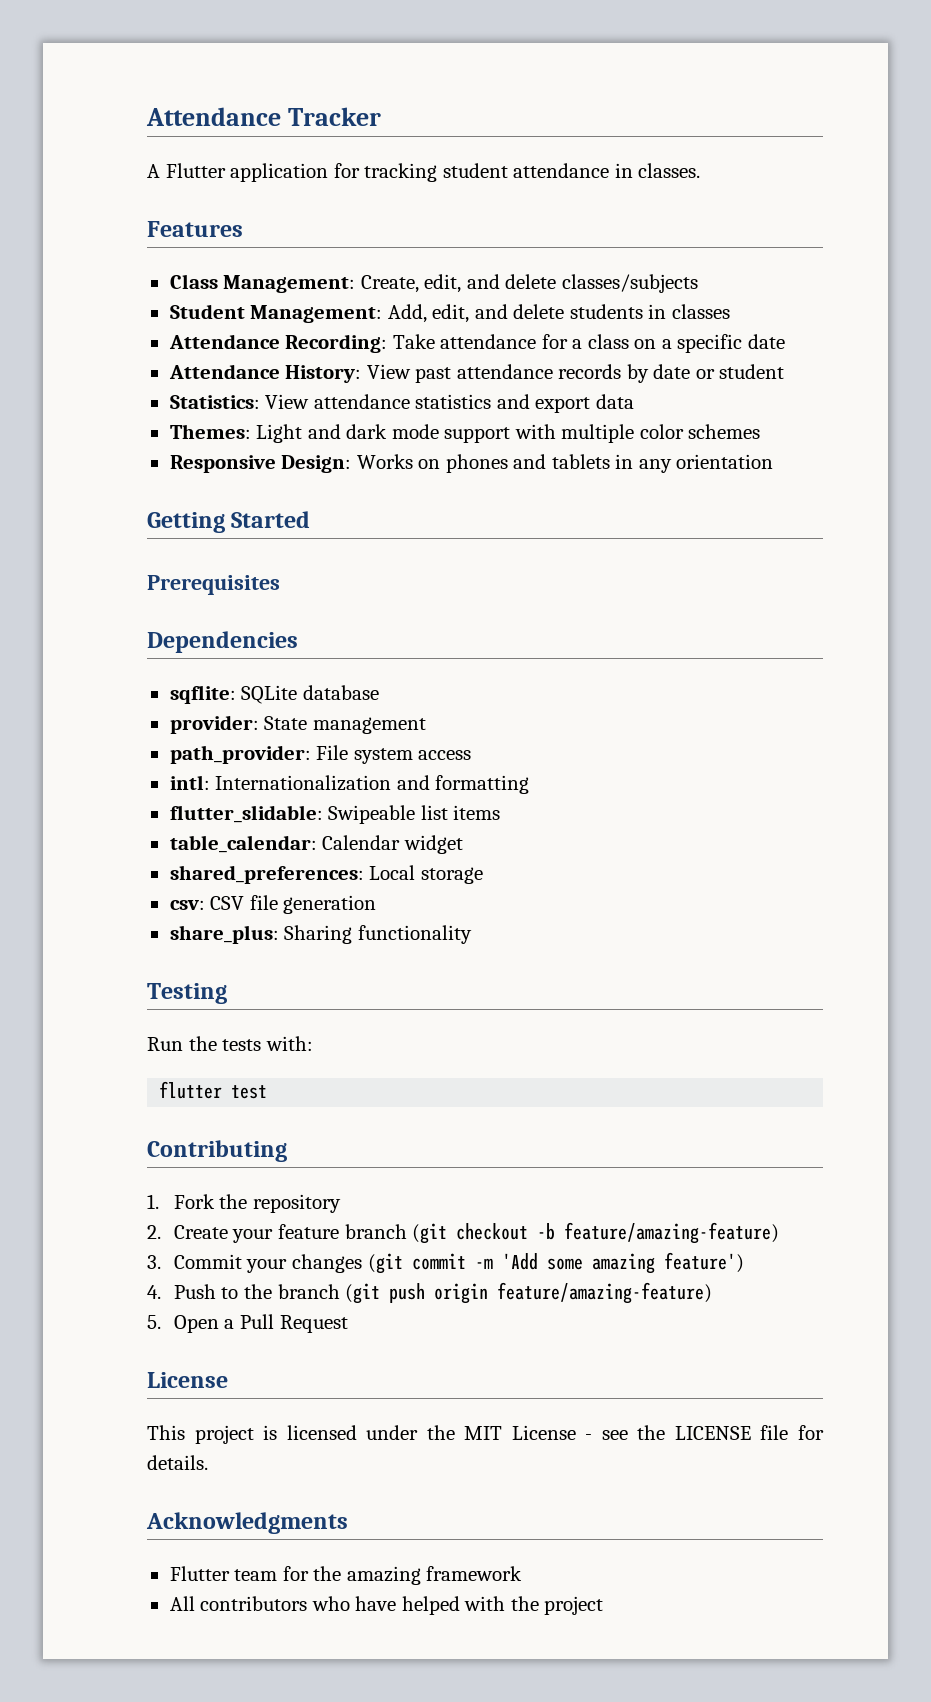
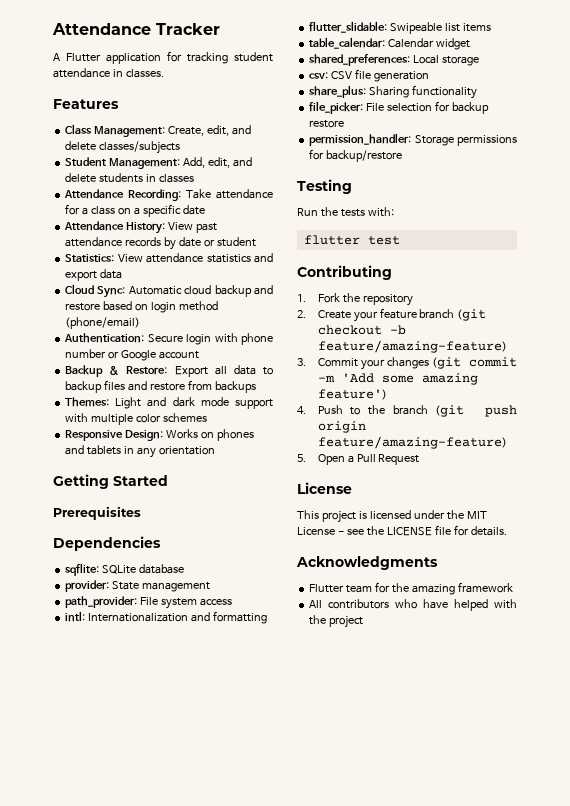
+ Cloud Sync: Automatic cloud backup and restore based on login method (phone/email)
+ Authentication: Secure login with phone number or Google account
+ Backup & Restore: Export all data to backup files and restore from backups
+ file_picker: File selection for backup restore
+ permission_handler: Storage permissions for backup/restore

